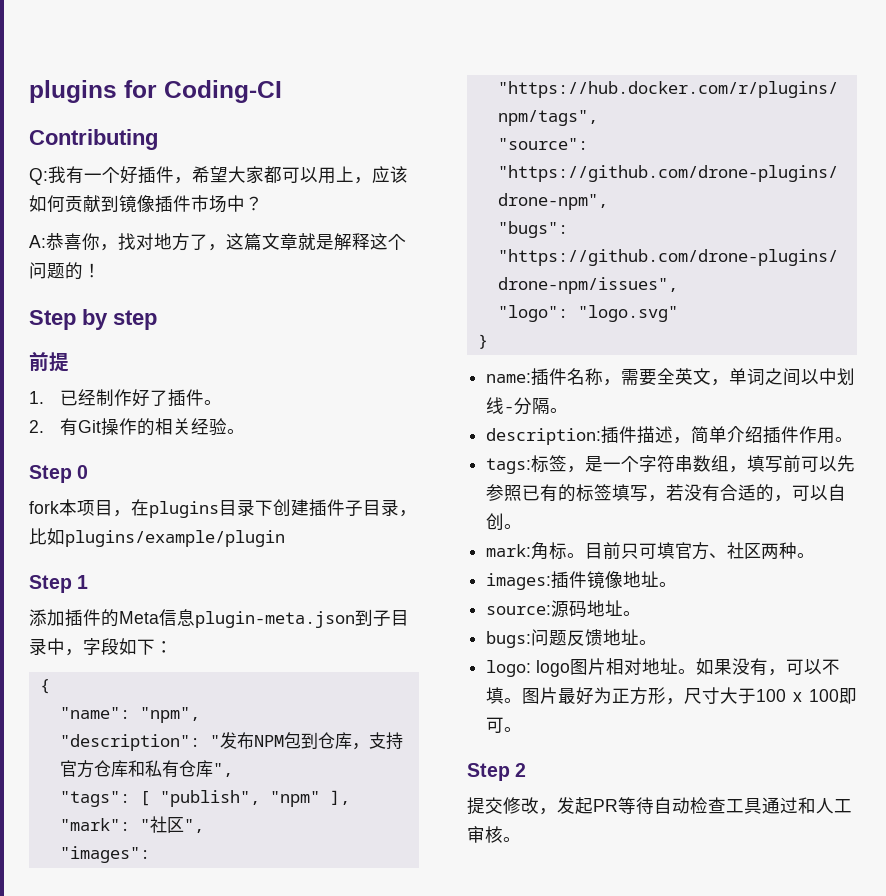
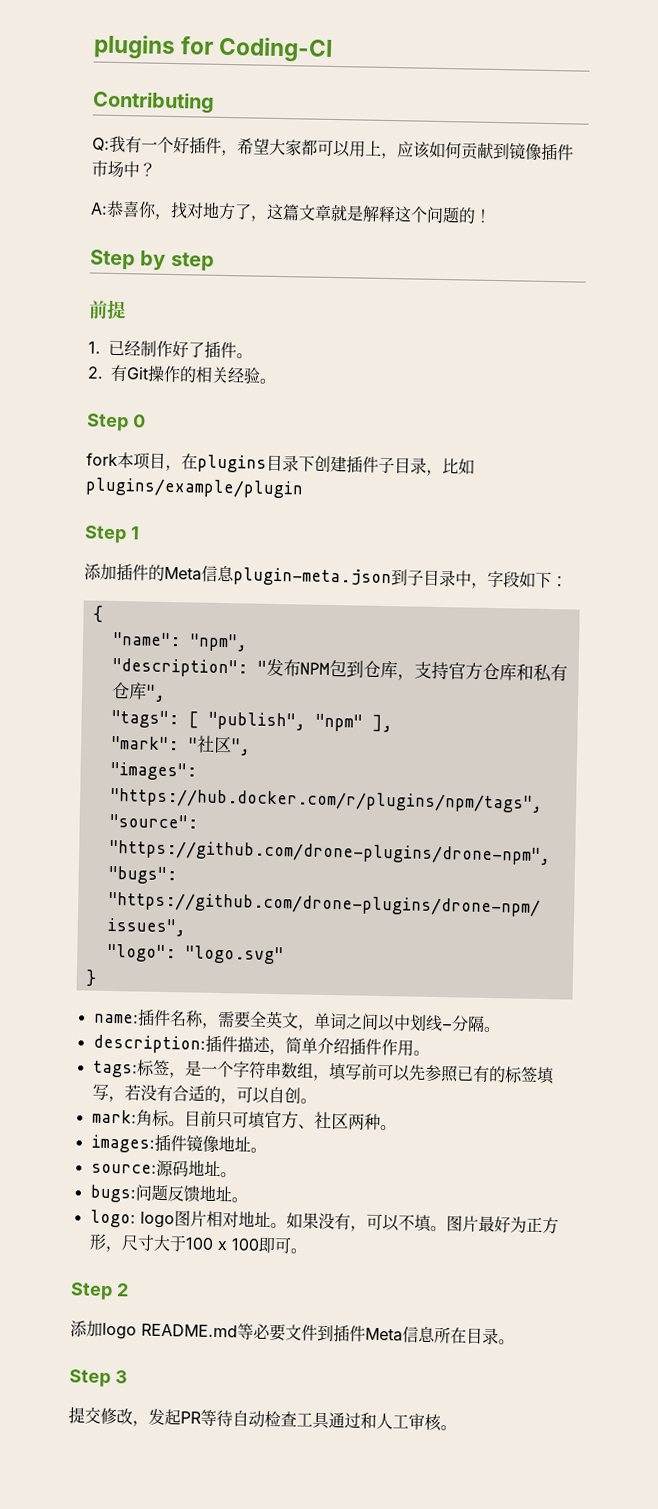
+ 添加logo README.md等必要文件到插件Meta信息所在目录。
+ Step 3

